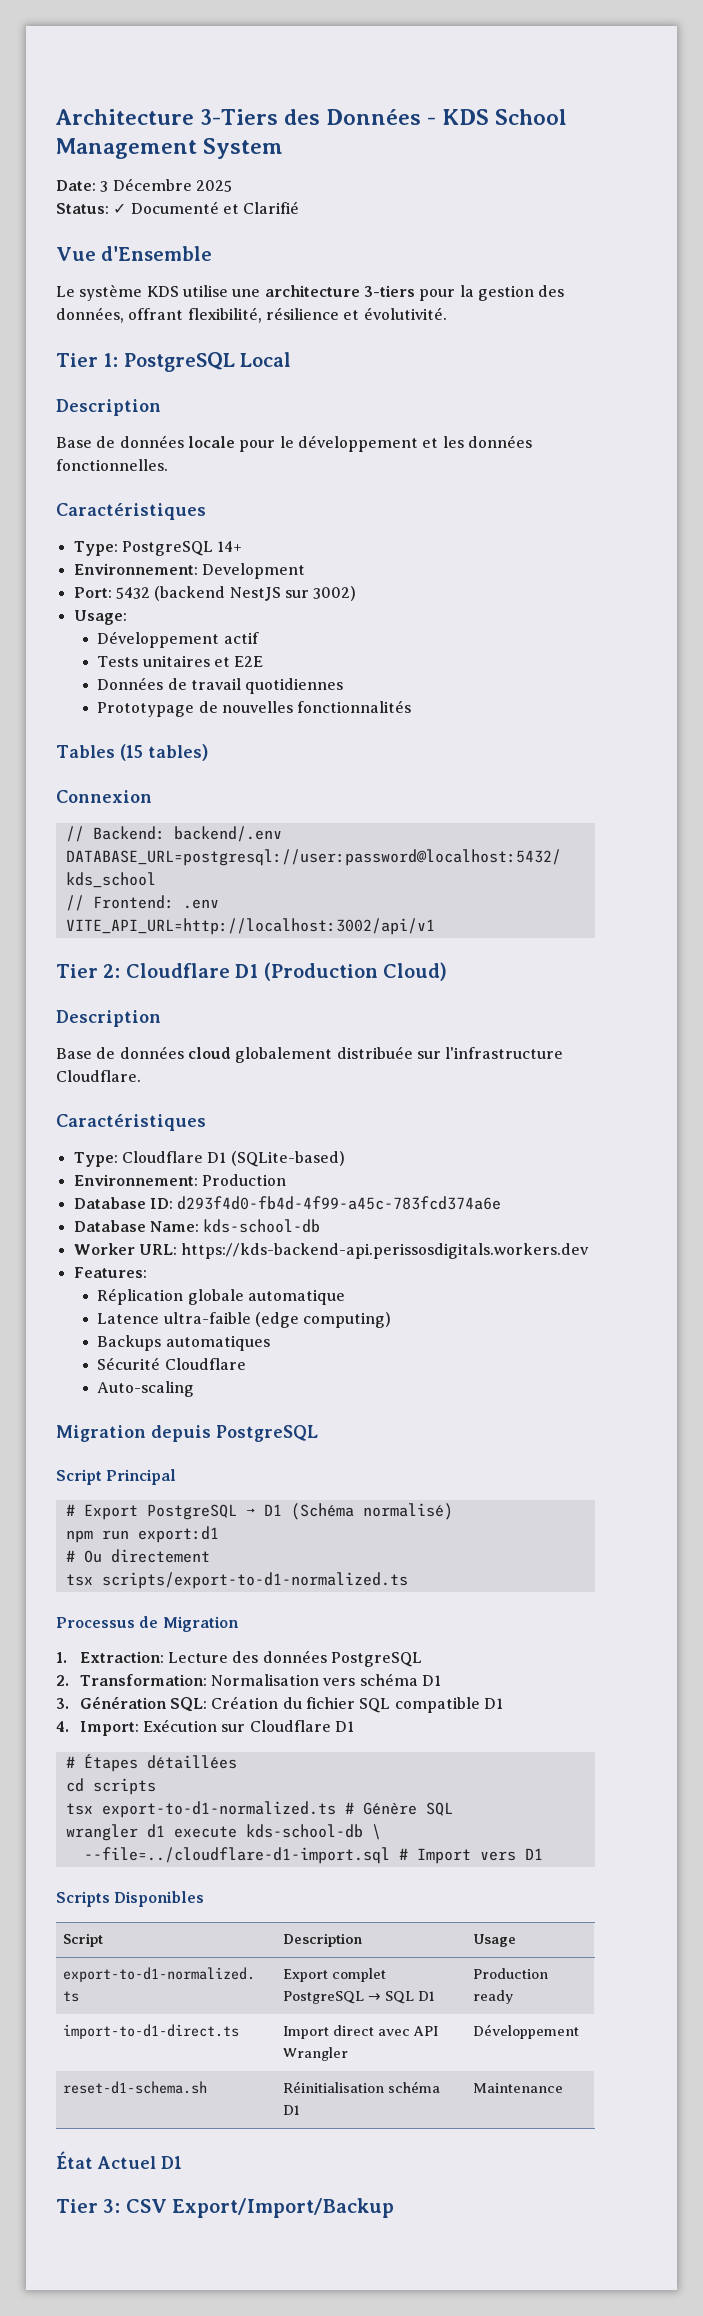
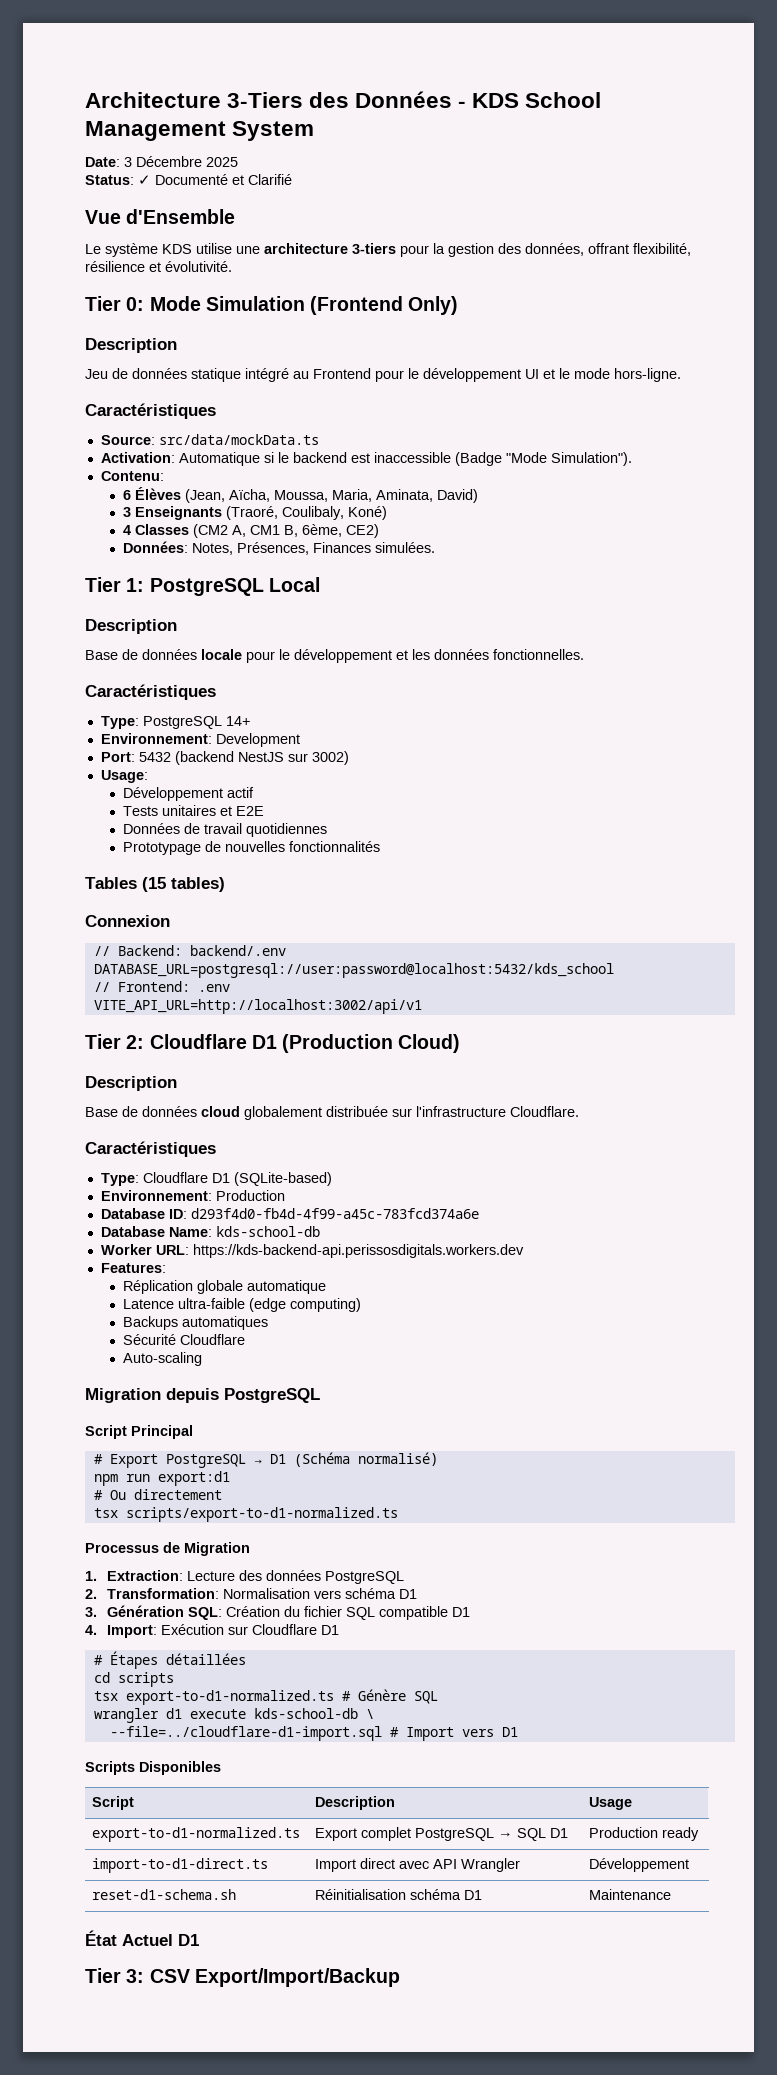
+ Tier 0: Mode Simulation (Frontend Only)
+ Description
+ Jeu de données statique intégré au Frontend pour le développement UI et le mode hors-ligne.
+ Caractéristiques
+ Source: src/data/mockData.ts
+ Activation: Automatique si le backend est inaccessible (Badge "Mode Simulation").
+ Contenu:
+ 6 Élèves (Jean, Aïcha, Moussa, Maria, Aminata, David)
+ 3 Enseignants (Traoré, Coulibaly, Koné)
+ 4 Classes (CM2 A, CM1 B, 6ème, CE2)
+ Données: Notes, Présences, Finances simulées.

